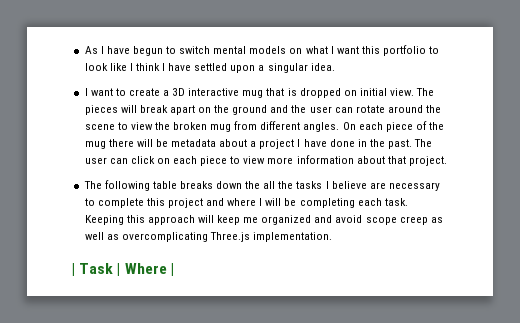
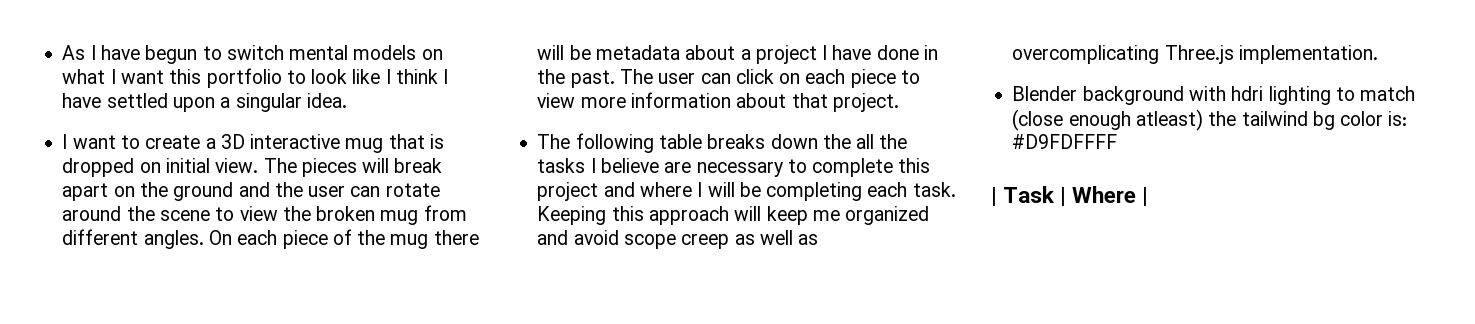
+ Blender background with hdri lighting to match (close enough atleast) the tailwind bg color is: #D9FDFFFF

